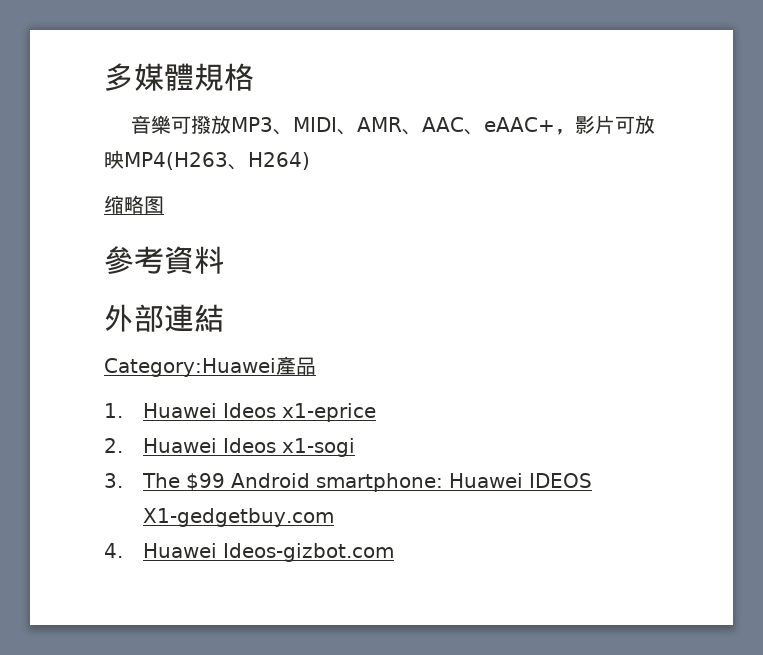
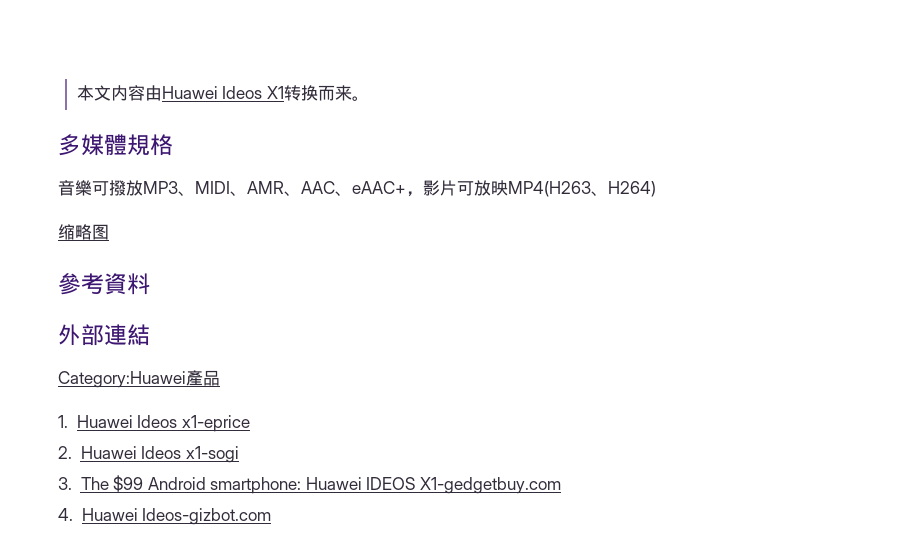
+ 本文内容由Huawei Ideos X1转换而来。

